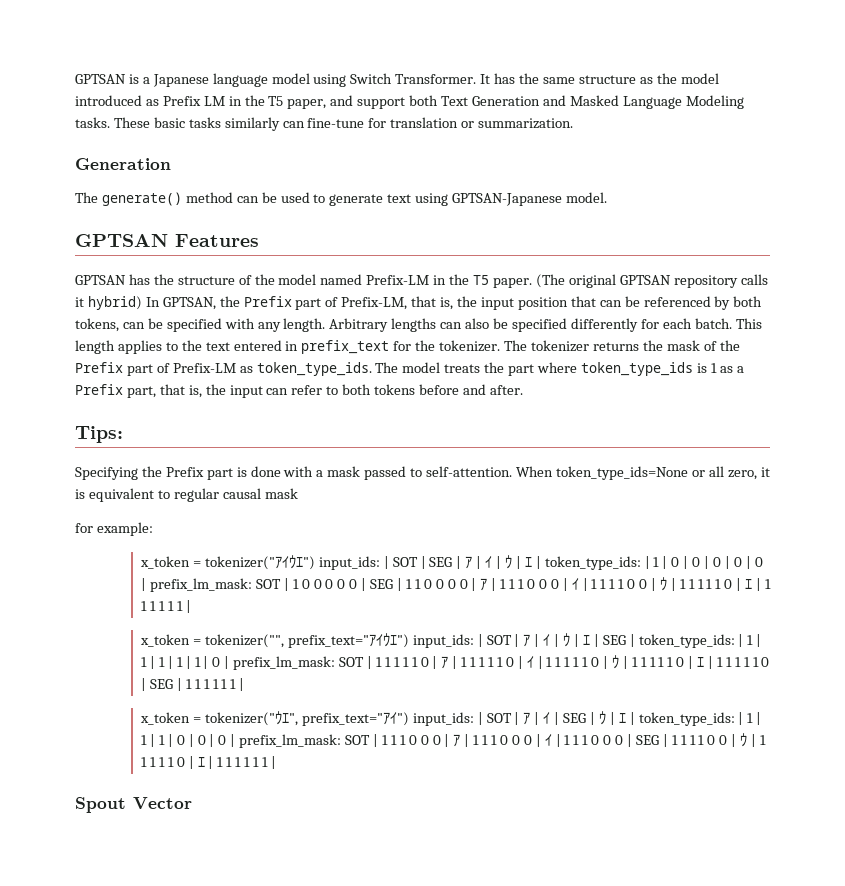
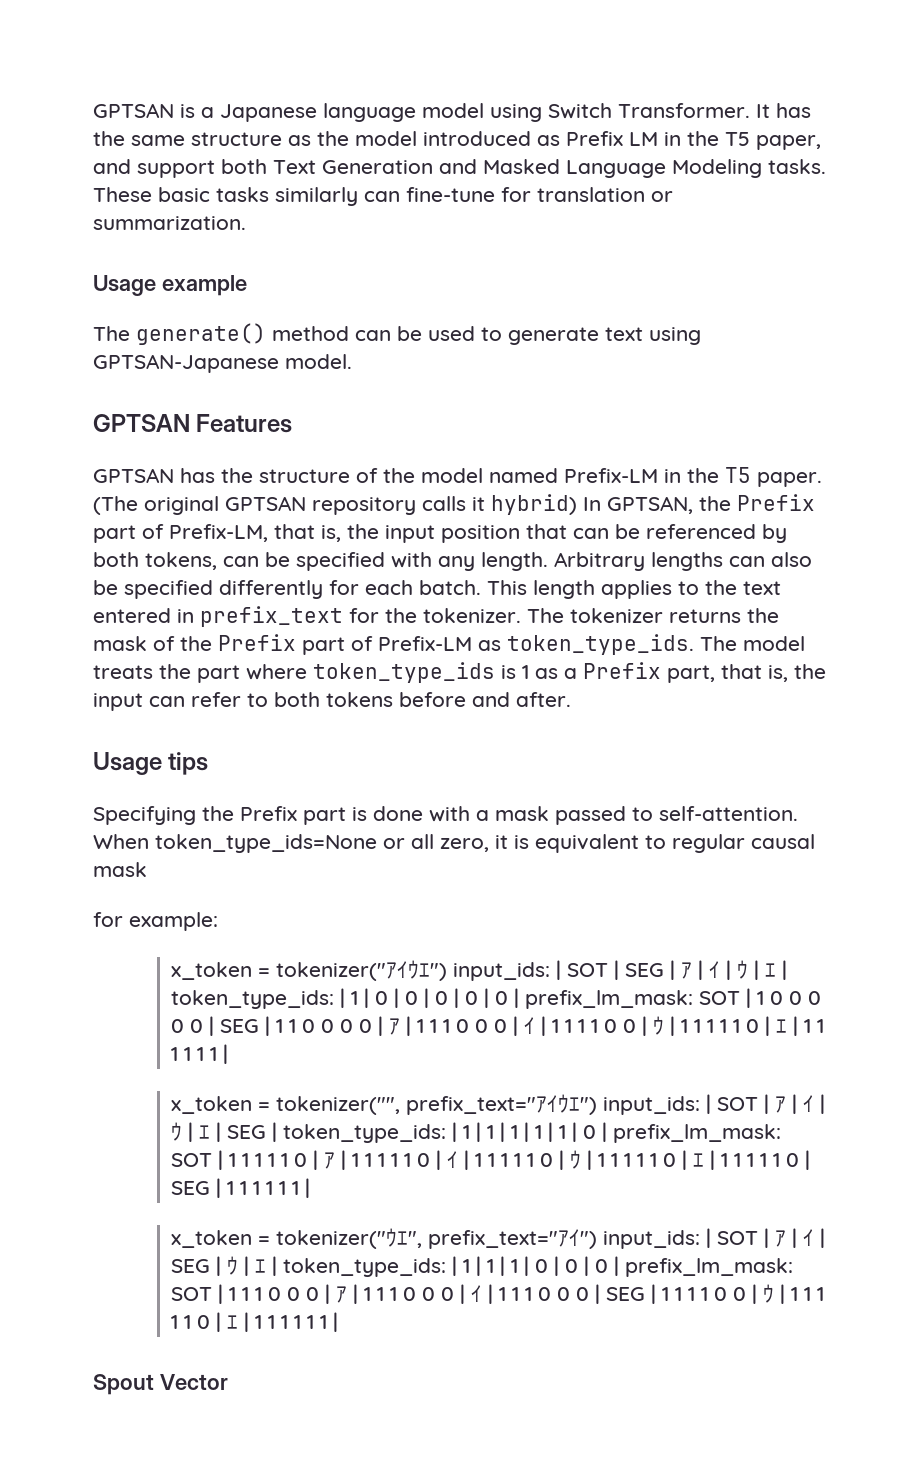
  These basic tasks similarly can fine-tune for translation or summarization.
- Generation
+ Usage example
- Tips:
+ Usage tips

